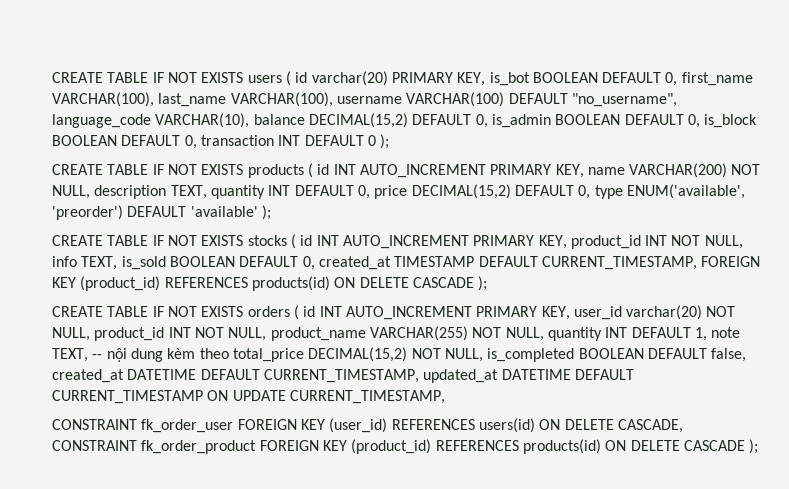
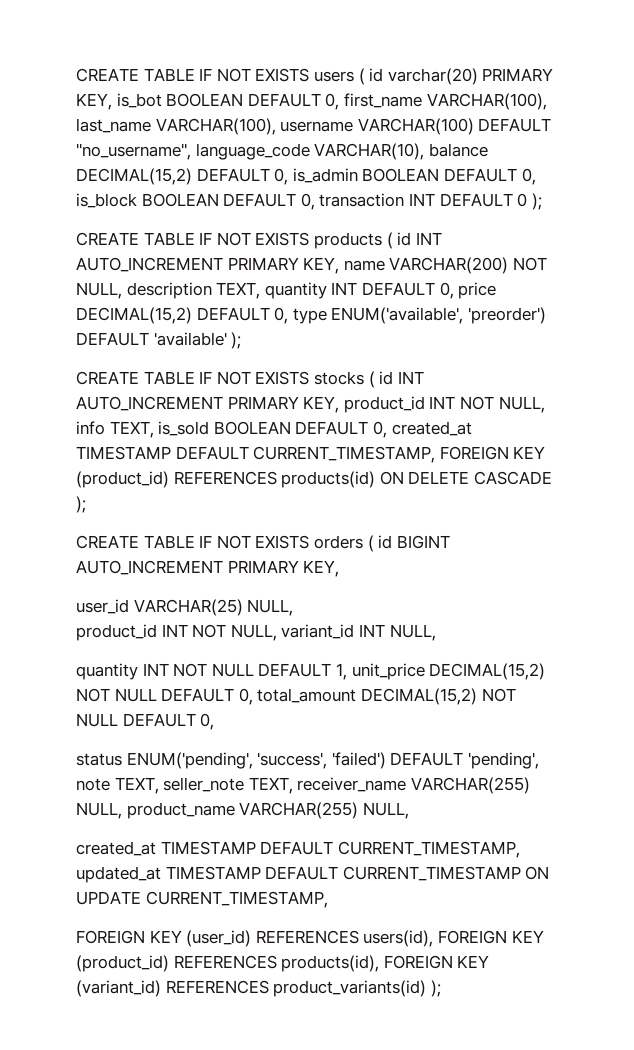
- CREATE TABLE IF NOT EXISTS orders ( id INT AUTO_INCREMENT PRIMARY KEY, user_id varchar(20) NOT NULL, product_id INT NOT NULL, product_name VARCHAR(255) NOT NULL, quantity INT DEFAULT 1, note TEXT, -- nội dung kèm theo total_price DECIMAL(15,2) NOT NULL, is_completed BOOLEAN DEFAULT false, created_at DATETIME DEFAULT CURRENT_TIMESTAMP, updated_at DATETIME DEFAULT CURRENT_TIMESTAMP ON UPDATE CURRENT_TIMESTAMP,
+ CREATE TABLE IF NOT EXISTS orders ( id BIGINT AUTO_INCREMENT PRIMARY KEY,
+ user_id VARCHAR(25) NULL,
+ product_id INT NOT NULL, variant_id INT NULL,
+ quantity INT NOT NULL DEFAULT 1, unit_price DECIMAL(15,2) NOT NULL DEFAULT 0, total_amount DECIMAL(15,2) NOT NULL DEFAULT 0,
+ status ENUM('pending', 'success', 'failed') DEFAULT 'pending', note TEXT, seller_note TEXT, receiver_name VARCHAR(255) NULL, product_name VARCHAR(255) NULL,
+ created_at TIMESTAMP DEFAULT CURRENT_TIMESTAMP, updated_at TIMESTAMP DEFAULT CURRENT_TIMESTAMP ON UPDATE CURRENT_TIMESTAMP,
- CONSTRAINT fk_order_user FOREIGN KEY (user_id) REFERENCES users(id) ON DELETE CASCADE, CONSTRAINT fk_order_product FOREIGN KEY (product_id) REFERENCES products(id) ON DELETE CASCADE );
+ FOREIGN KEY (user_id) REFERENCES users(id), FOREIGN KEY (product_id) REFERENCES products(id), FOREIGN KEY (variant_id) REFERENCES product_variants(id) );

